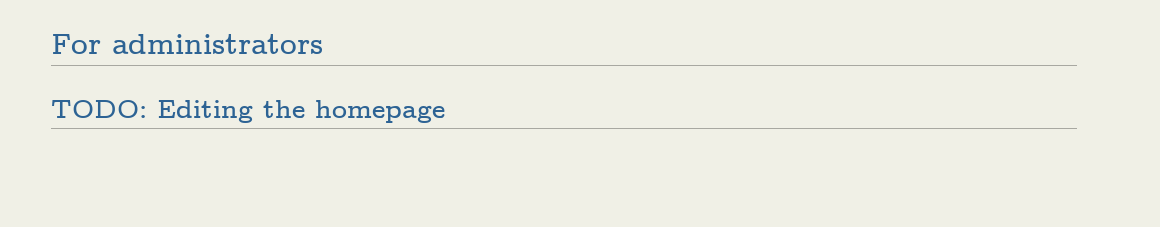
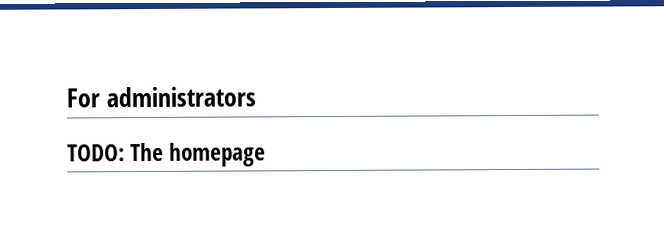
- TODO: Editing the homepage
+ TODO: The homepage

